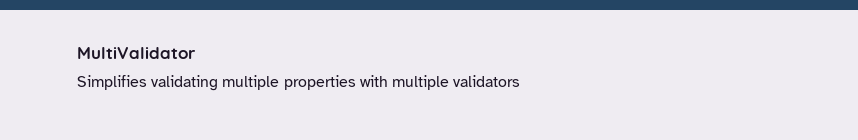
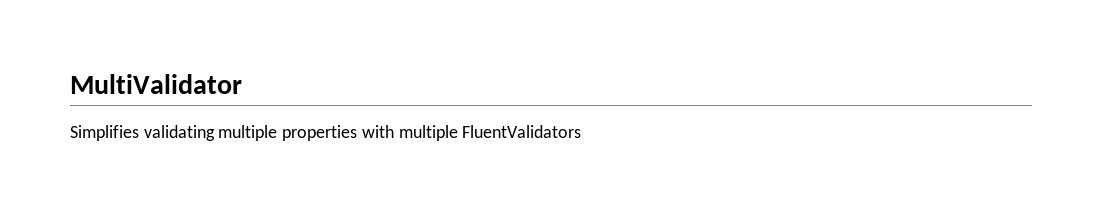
- Simplifies validating multiple properties with multiple validators
+ Simplifies validating multiple properties with multiple FluentValidators

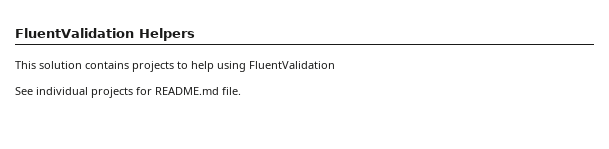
- MultiValidator
- Simplifies validating multiple properties with multiple FluentValidators
+ FluentValidation Helpers
+ This solution contains projects to help using FluentValidation
+ See individual projects for README.md file.

